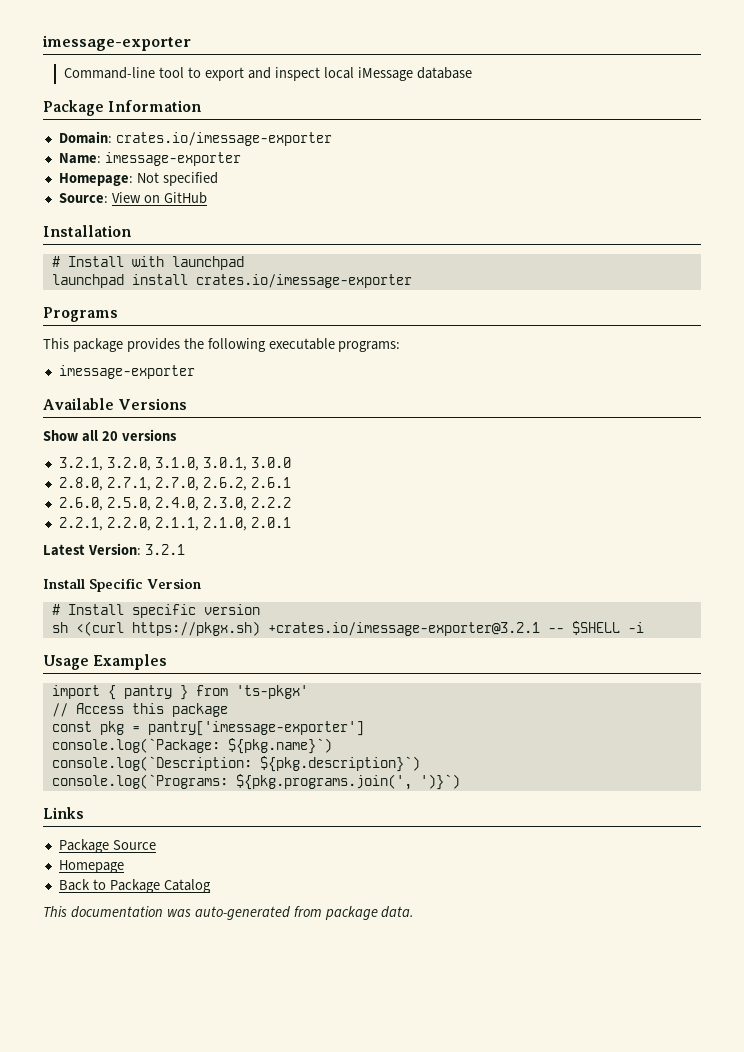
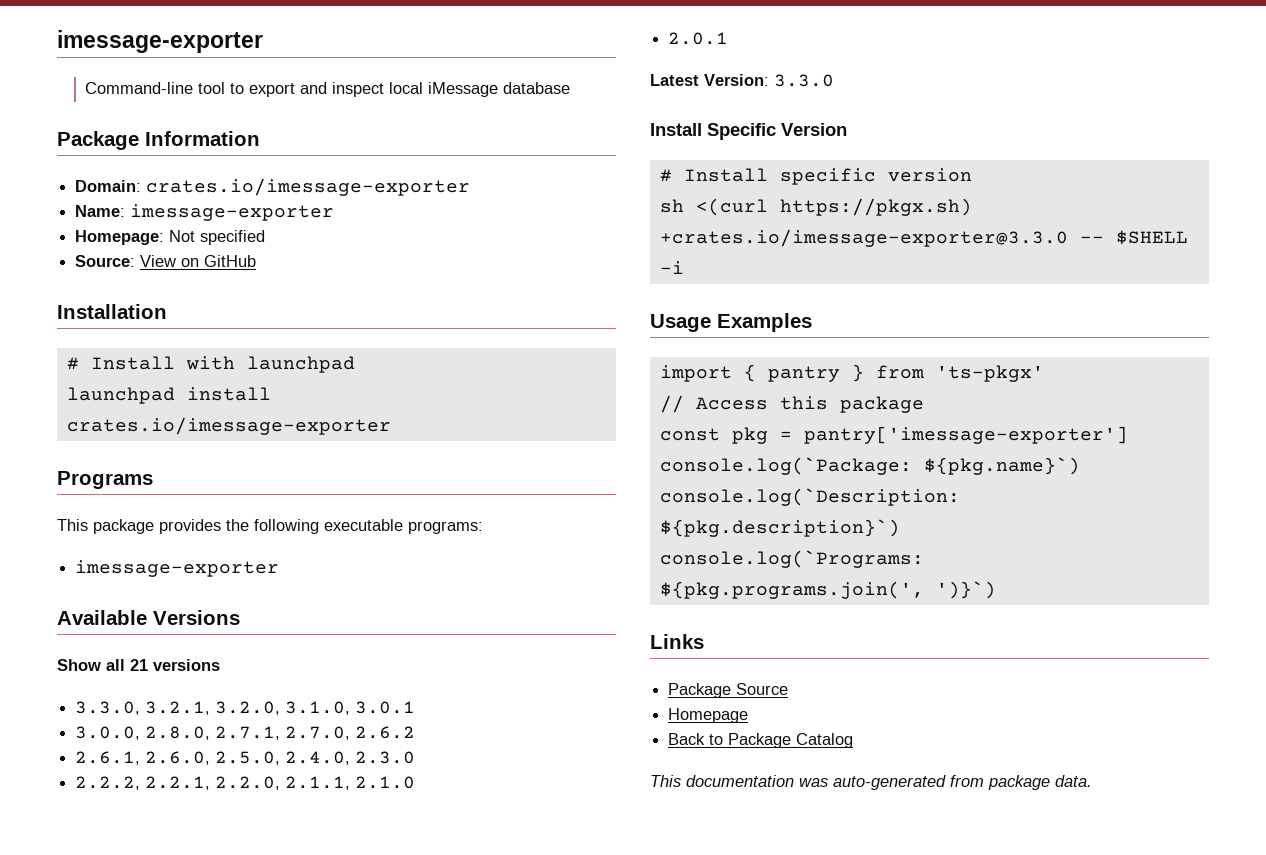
- Show all 20 versions
+ Show all 21 versions
- 3.2.1, 3.2.0, 3.1.0, 3.0.1, 3.0.0
- 2.8.0, 2.7.1, 2.7.0, 2.6.2, 2.6.1
- 2.6.0, 2.5.0, 2.4.0, 2.3.0, 2.2.2
- 2.2.1, 2.2.0, 2.1.1, 2.1.0, 2.0.1
+ 3.3.0, 3.2.1, 3.2.0, 3.1.0, 3.0.1
+ 3.0.0, 2.8.0, 2.7.1, 2.7.0, 2.6.2
+ 2.6.1, 2.6.0, 2.5.0, 2.4.0, 2.3.0
+ 2.2.2, 2.2.1, 2.2.0, 2.1.1, 2.1.0
+ 2.0.1
- Latest Version: 3.2.1
+ Latest Version: 3.3.0
- sh <(curl https://pkgx.sh) +crates.io/imessage-exporter@3.2.1 -- $SHELL -i
+ sh <(curl https://pkgx.sh) +crates.io/imessage-exporter@3.3.0 -- $SHELL -i

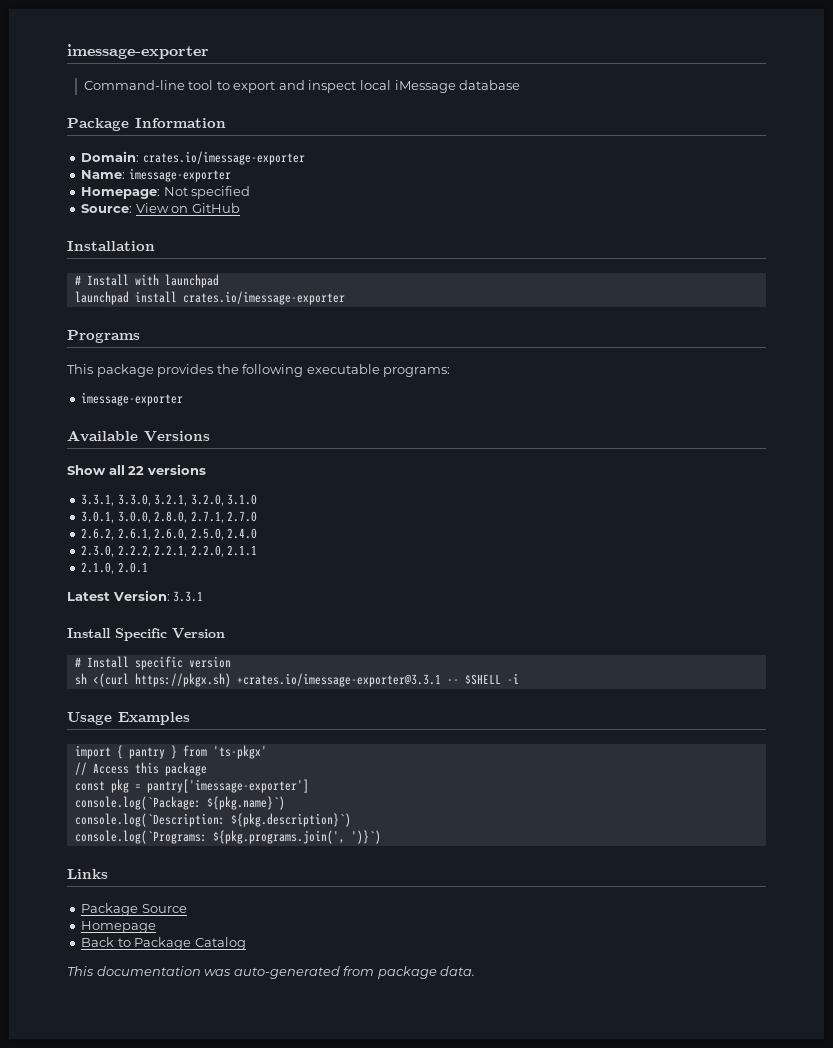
- Show all 21 versions
+ Show all 22 versions
- 3.3.0, 3.2.1, 3.2.0, 3.1.0, 3.0.1
- 3.0.0, 2.8.0, 2.7.1, 2.7.0, 2.6.2
- 2.6.1, 2.6.0, 2.5.0, 2.4.0, 2.3.0
- 2.2.2, 2.2.1, 2.2.0, 2.1.1, 2.1.0
- 2.0.1
+ 3.3.1, 3.3.0, 3.2.1, 3.2.0, 3.1.0
+ 3.0.1, 3.0.0, 2.8.0, 2.7.1, 2.7.0
+ 2.6.2, 2.6.1, 2.6.0, 2.5.0, 2.4.0
+ 2.3.0, 2.2.2, 2.2.1, 2.2.0, 2.1.1
+ 2.1.0, 2.0.1
- Latest Version: 3.3.0
+ Latest Version: 3.3.1
- sh <(curl https://pkgx.sh) +crates.io/imessage-exporter@3.3.0 -- $SHELL -i
+ sh <(curl https://pkgx.sh) +crates.io/imessage-exporter@3.3.1 -- $SHELL -i

